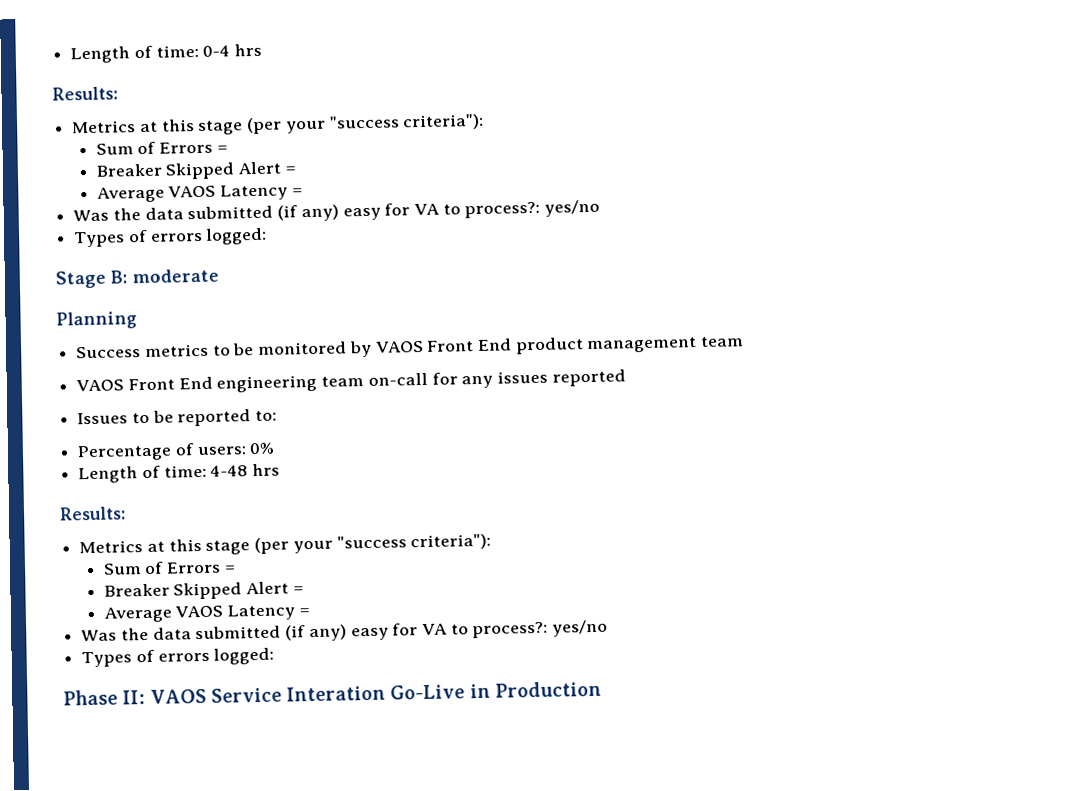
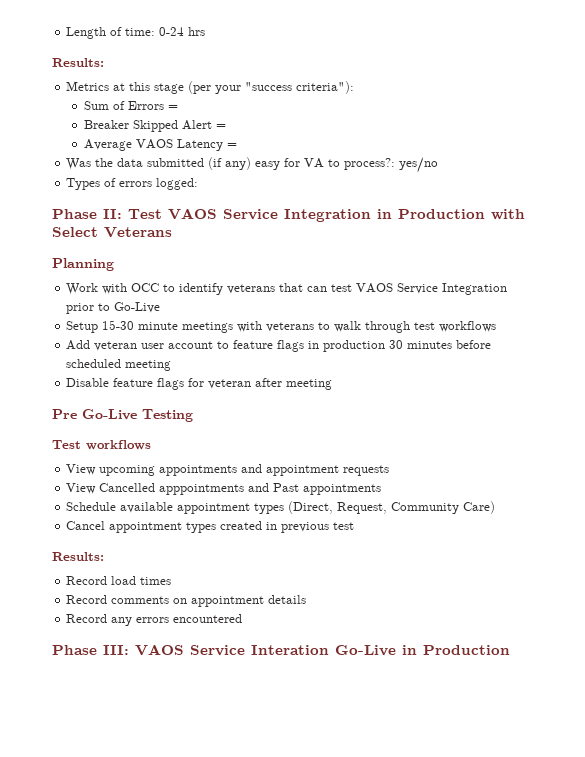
- Length of time: 0-4 hrs
- Results:
- Metrics at this stage (per your "success criteria"):
- Sum of Errors =
- Breaker Skipped Alert =
- Average VAOS Latency =
- Was the data submitted (if any) easy for VA to process?: yes/no
- Types of errors logged:
- Stage B: moderate
- Planning
- Success metrics to be monitored by VAOS Front End product management team
- VAOS Front End engineering team on-call for any issues reported
- Issues to be reported to:
- Percentage of users: 0%
- Length of time: 4-48 hrs
+ Length of time: 0-24 hrs
- Phase II: VAOS Service Interation Go-Live in Production
+ Phase II: Test VAOS Service Integration in Production with Select Veterans
+ Planning
+ Work with OCC to identify veterans that can test VAOS Service Integration prior to Go-Live
+ Setup 15-30 minute meetings with veterans to walk through test workflows
+ Add veteran user account to feature flags in production 30 minutes before scheduled meeting
+ Disable feature flags for veteran after meeting
+ Pre Go-Live Testing
+ Test workflows
+ View upcoming appointments and appointment requests
+ View Cancelled apppointments and Past appointments
+ Schedule available appointment types (Direct, Request, Community Care)
+ Cancel appointment types created in previous test
+ Results:
+ Record load times
+ Record comments on appointment details
+ Record any errors encountered
+ Phase III: VAOS Service Interation Go-Live in Production

